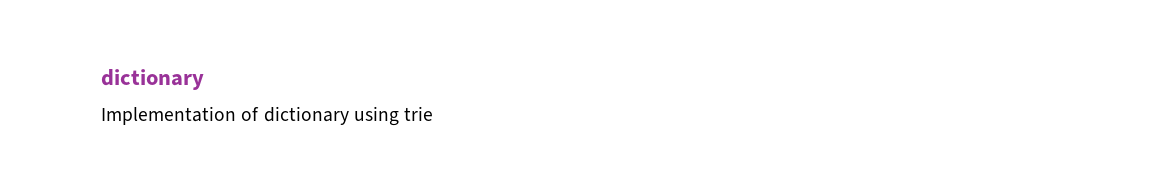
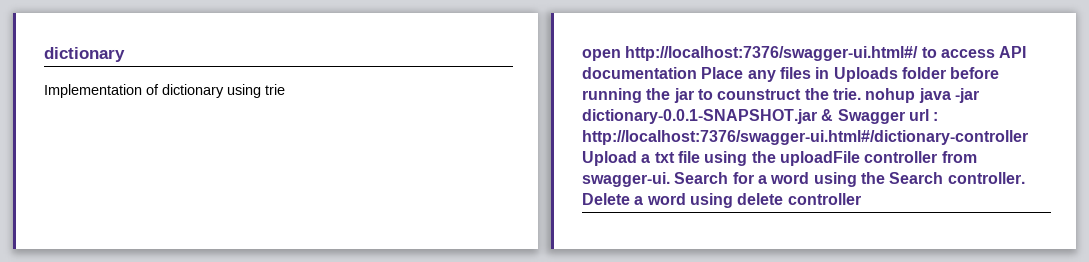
+ open http://localhost:7376/swagger-ui.html#/ to access API documentation Place any files in Uploads folder before running the jar to counstruct the trie. nohup java -jar dictionary-0.0.1-SNAPSHOT.jar & Swagger url : http://localhost:7376/swagger-ui.html#/dictionary-controller Upload a txt file using the uploadFile controller from swagger-ui. Search for a word using the Search controller. Delete a word using delete controller

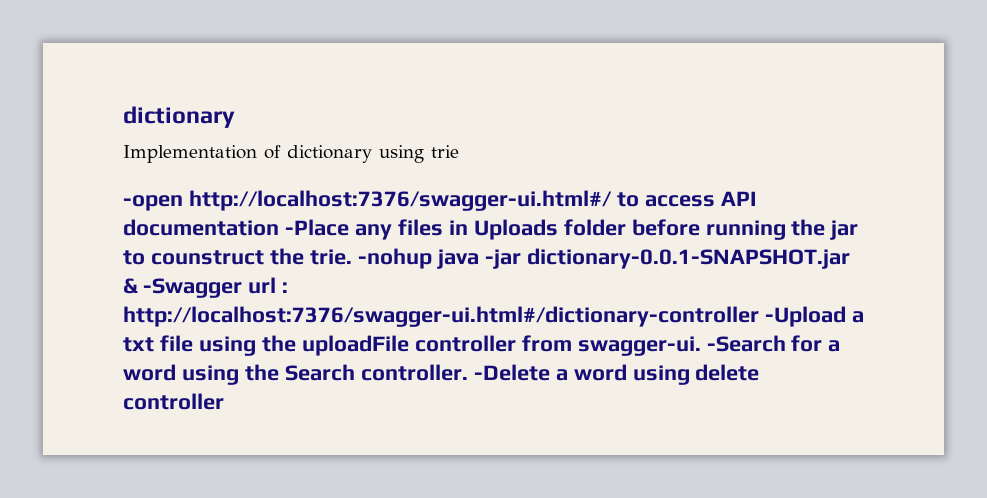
- open http://localhost:7376/swagger-ui.html#/ to access API documentation Place any files in Uploads folder before running the jar to counstruct the trie. nohup java -jar dictionary-0.0.1-SNAPSHOT.jar & Swagger url : http://localhost:7376/swagger-ui.html#/dictionary-controller Upload a txt file using the uploadFile controller from swagger-ui.
+ -open http://localhost:7376/swagger-ui.html#/ to access API documentation -Place any files in Uploads folder before running the jar to counstruct the trie. -nohup java -jar dictionary-0.0.1-SNAPSHOT.jar & -Swagger url : http://localhost:7376/swagger-ui.html#/dictionary-controller -Upload a txt file using the uploadFile controller from swagger-ui.
- Search for a word using the Search controller.
+ -Search for a word using the Search controller.
- Delete a word using delete controller
+ -Delete a word using delete controller

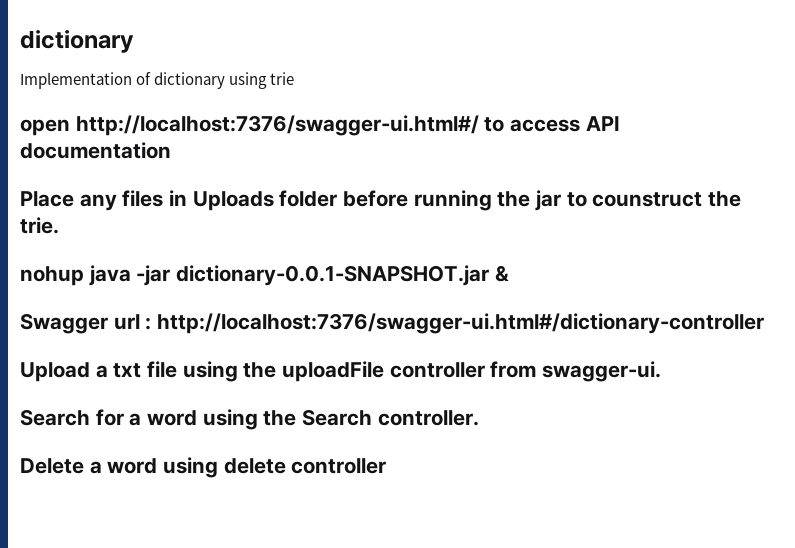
- -open http://localhost:7376/swagger-ui.html#/ to access API documentation -Place any files in Uploads folder before running the jar to counstruct the trie. -nohup java -jar dictionary-0.0.1-SNAPSHOT.jar & -Swagger url : http://localhost:7376/swagger-ui.html#/dictionary-controller -Upload a txt file using the uploadFile controller from swagger-ui. -Search for a word using the Search controller. -Delete a word using delete controller
+ open http://localhost:7376/swagger-ui.html#/ to access API documentation
+ Place any files in Uploads folder before running the jar to counstruct the trie.
+ nohup java -jar dictionary-0.0.1-SNAPSHOT.jar &
+ Swagger url : http://localhost:7376/swagger-ui.html#/dictionary-controller
+ Upload a txt file using the uploadFile controller from swagger-ui.
+ Search for a word using the Search controller.
+ Delete a word using delete controller

